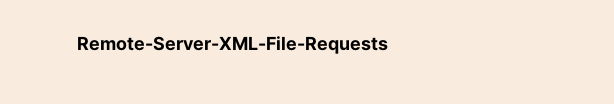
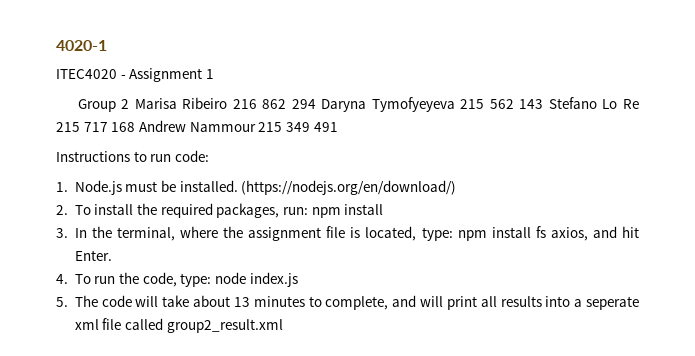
- Remote-Server-XML-File-Requests
+ 4020-1
+ ITEC4020 - Assignment 1
+ Group 2 Marisa Ribeiro 216 862 294 Daryna Tymofyeyeva 215 562 143 Stefano Lo Re 215 717 168 Andrew Nammour 215 349 491
+ Instructions to run code:
+ 1. Node.js must be installed. (https://nodejs.org/en/download/)
+ 2. To install the required packages, run: npm install
+ 3. In the terminal, where the assignment file is located, type: npm install fs axios, and hit Enter.
+ 4. To run the code, type: node index.js
+ 5. The code will take about 13 minutes to complete, and will print all results into a seperate xml file called group2_result.xml

